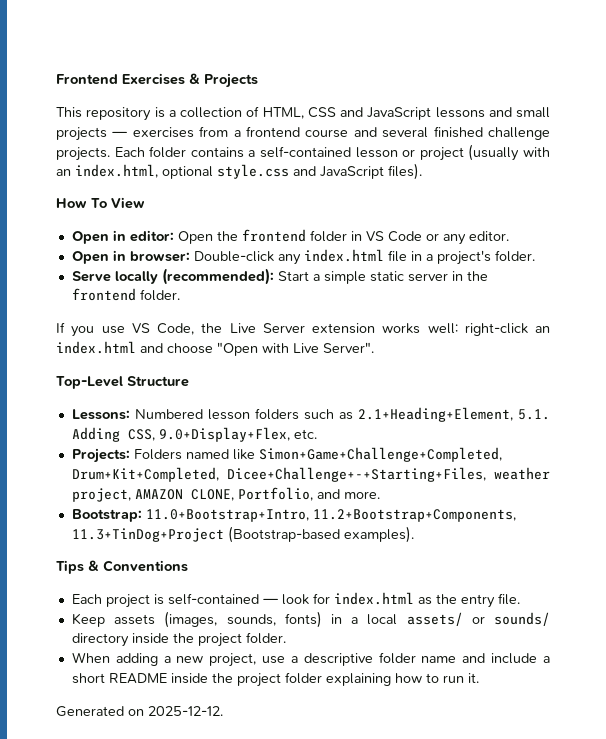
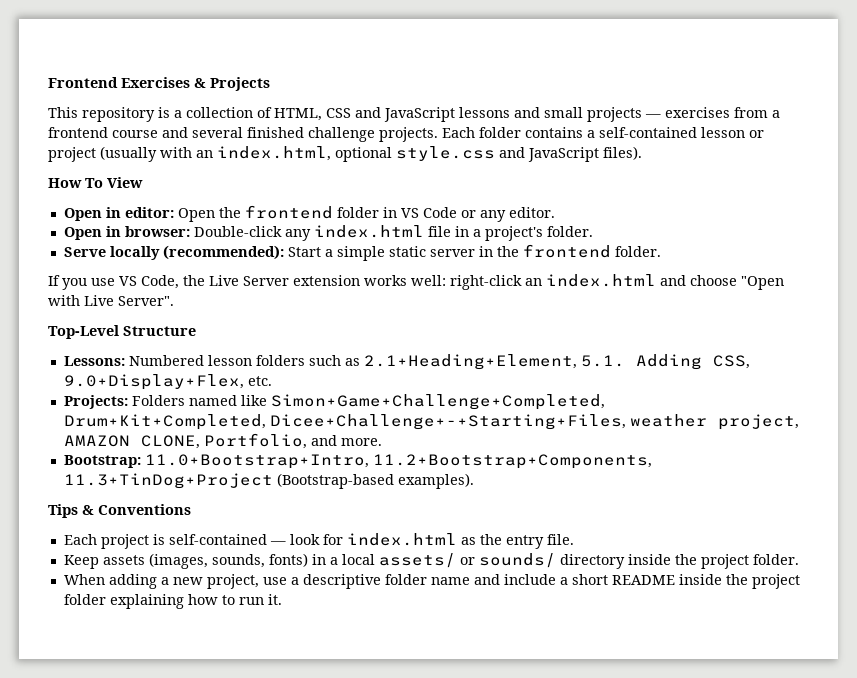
- Generated on 2025-12-12.

